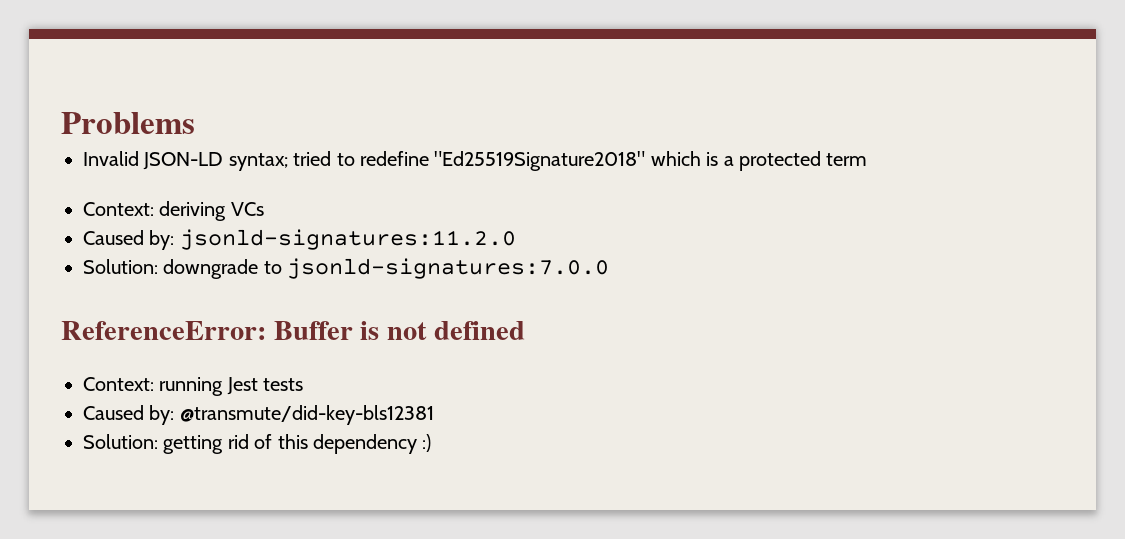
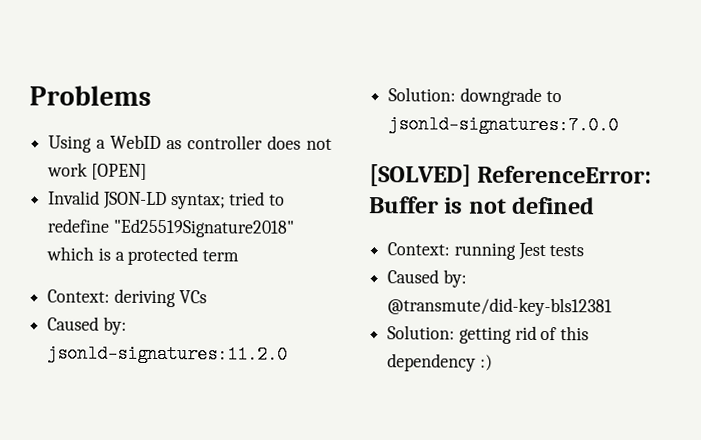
+ Using a WebID as controller does not work [OPEN]
- ReferenceError: Buffer is not defined
+ [SOLVED] ReferenceError: Buffer is not defined

